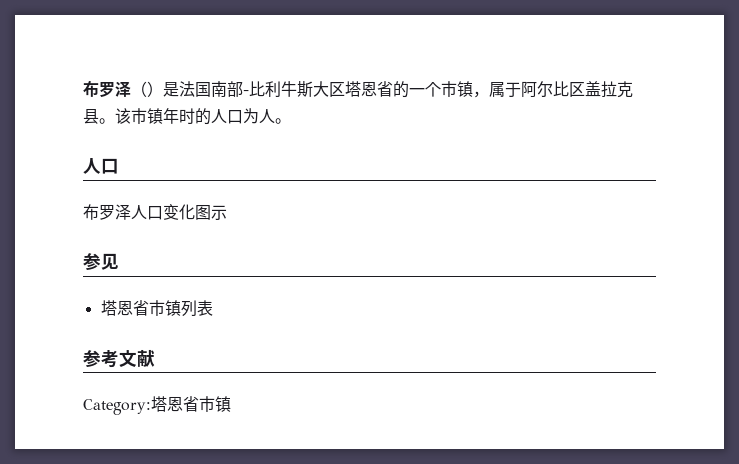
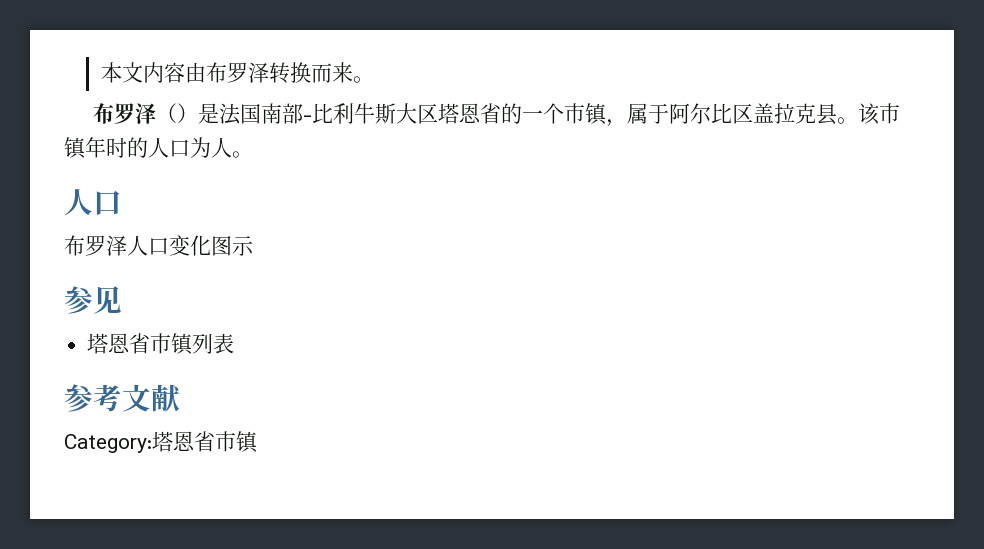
+ 本文内容由布罗泽转换而来。

